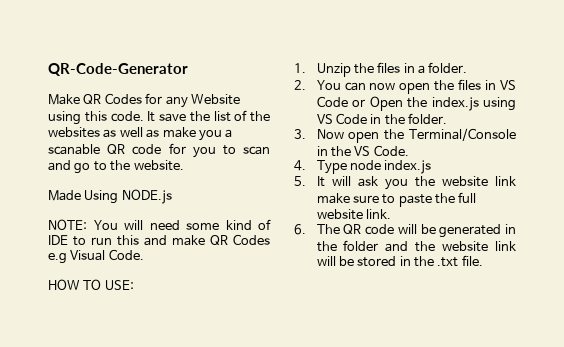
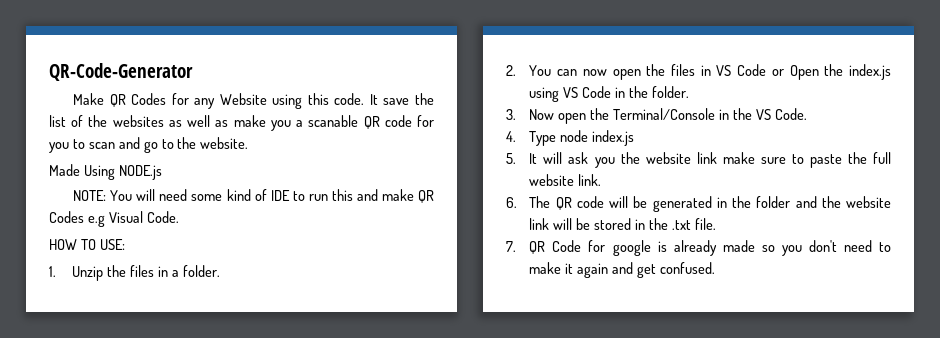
+ 7. QR Code for google is already made so you don't need to make it again and get confused.

